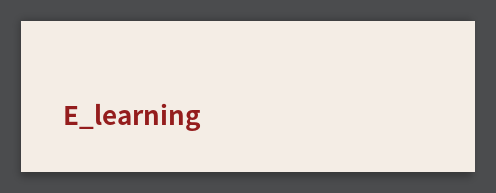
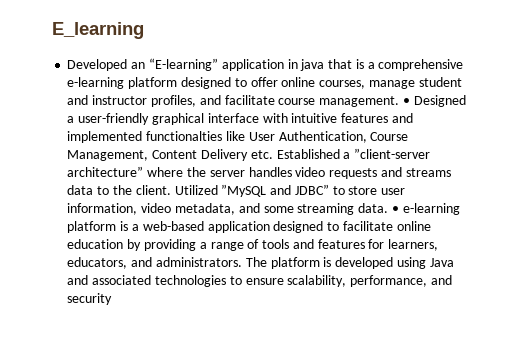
+ Developed an “E-learning” application in java that is a comprehensive e-learning platform designed to offer online courses, manage student and instructor profiles, and facilitate course management. • Designed a user-friendly graphical interface with intuitive features and implemented functionalties like User Authentication, Course Management, Content Delivery etc. Established a ”client-server architecture” where the server handles video requests and streams data to the client. Utilized ”MySQL and JDBC” to store user information, video metadata, and some streaming data. • e-learning platform is a web-based application designed to facilitate online education by providing a range of tools and features for learners, educators, and administrators. The platform is developed using Java and associated technologies to ensure scalability, performance, and security

